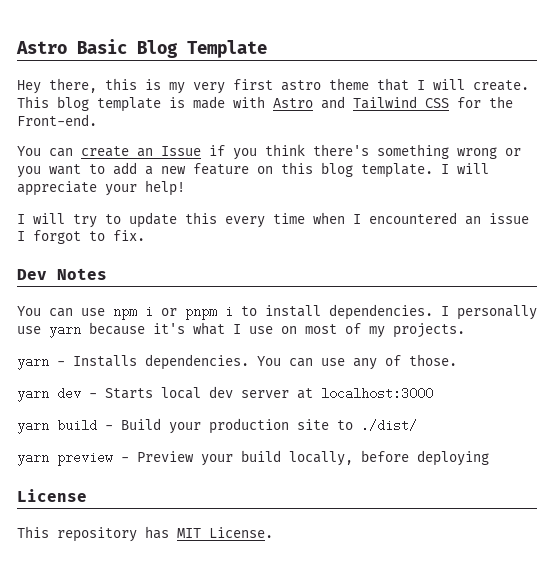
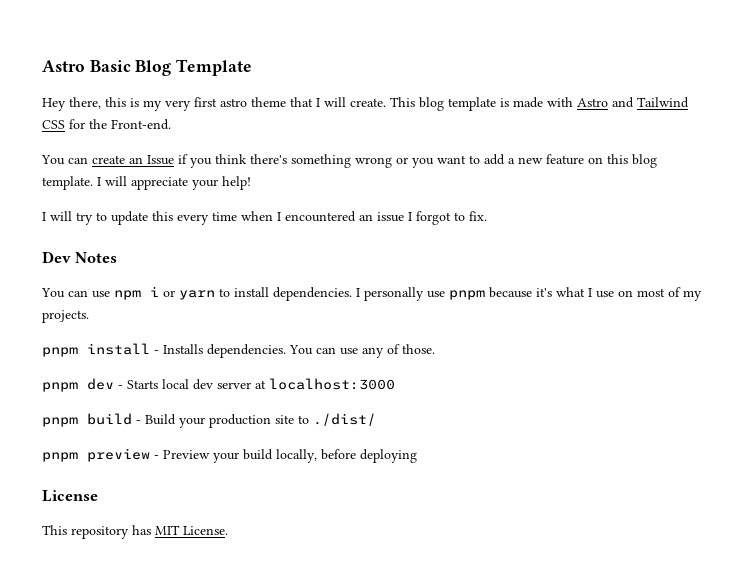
- You can use npm i or pnpm i to install dependencies.
+ You can use npm i or yarn to install dependencies.
- I personally use yarn because it's what I use on most of my projects.
+ I personally use pnpm because it's what I use on most of my projects.
- yarn - Installs dependencies.
+ pnpm install - Installs dependencies.
- yarn dev - Starts local dev server at localhost:3000
+ pnpm dev - Starts local dev server at localhost:3000
- yarn build - Build your production site to ./dist/
+ pnpm build - Build your production site to ./dist/
- yarn preview - Preview your build locally, before deploying
+ pnpm preview - Preview your build locally, before deploying

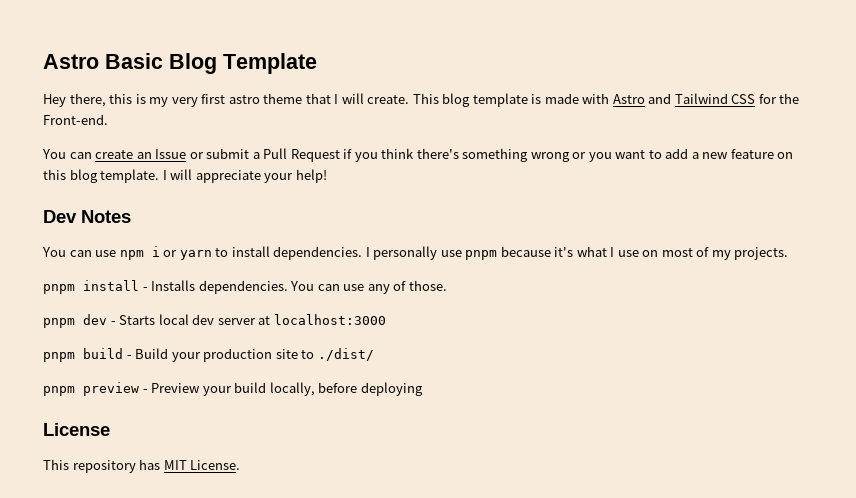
- You can create an Issue if you think there's something wrong or you want to add a new feature on this blog template.
+ You can create an Issue or submit a Pull Request if you think there's something wrong or you want to add a new feature on this blog template.
- I will try to update this every time when I encountered an issue I forgot to fix.

